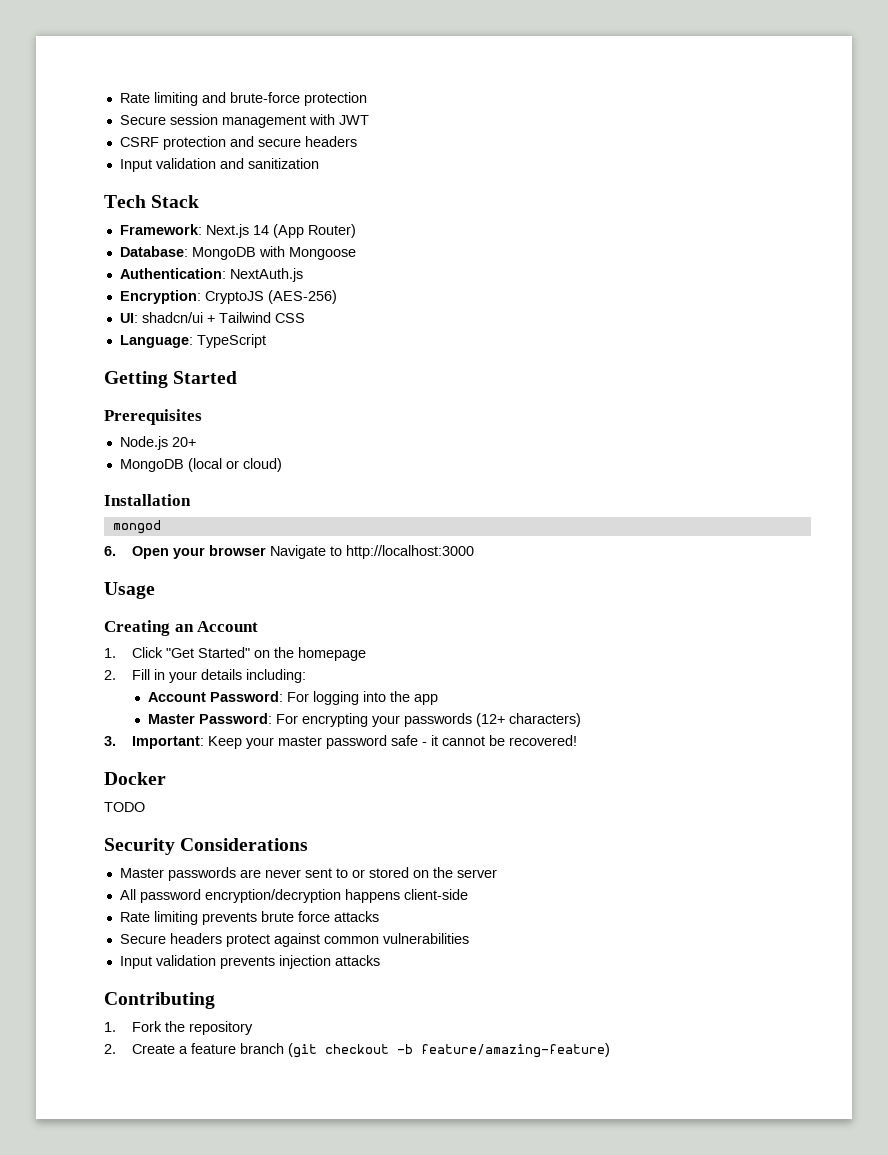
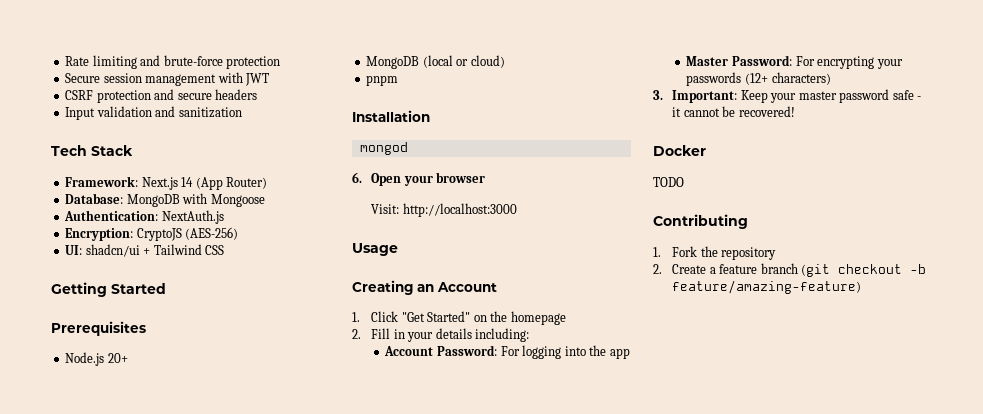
- Language: TypeScript
+ pnpm
- 6. Open your browser Navigate to http://localhost:3000
+ 6. Open your browser
+ Visit: http://localhost:3000
- Security Considerations
- Master passwords are never sent to or stored on the server
- All password encryption/decryption happens client-side
- Rate limiting prevents brute force attacks
- Secure headers protect against common vulnerabilities
- Input validation prevents injection attacks

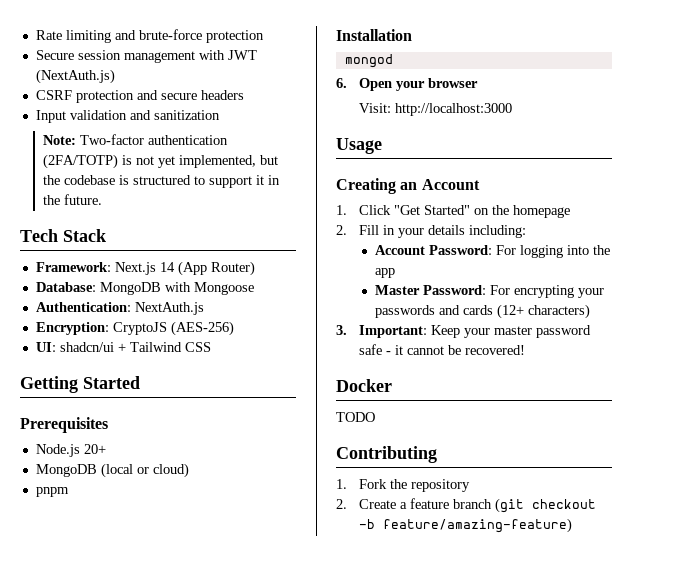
- Secure session management with JWT
+ Secure session management with JWT (NextAuth.js)
+ Note: Two-factor authentication (2FA/TOTP) is not yet implemented, but the codebase is structured to support it in the future.
- Master Password: For encrypting your passwords (12+ characters)
+ Master Password: For encrypting your passwords and cards (12+ characters)

